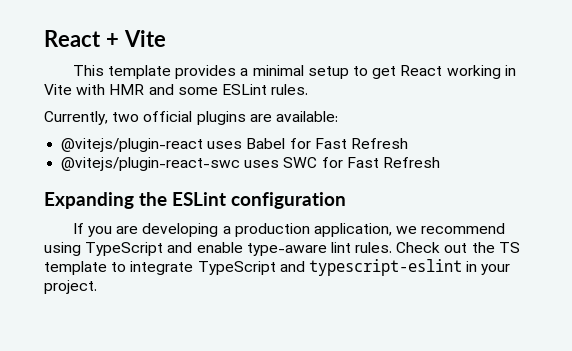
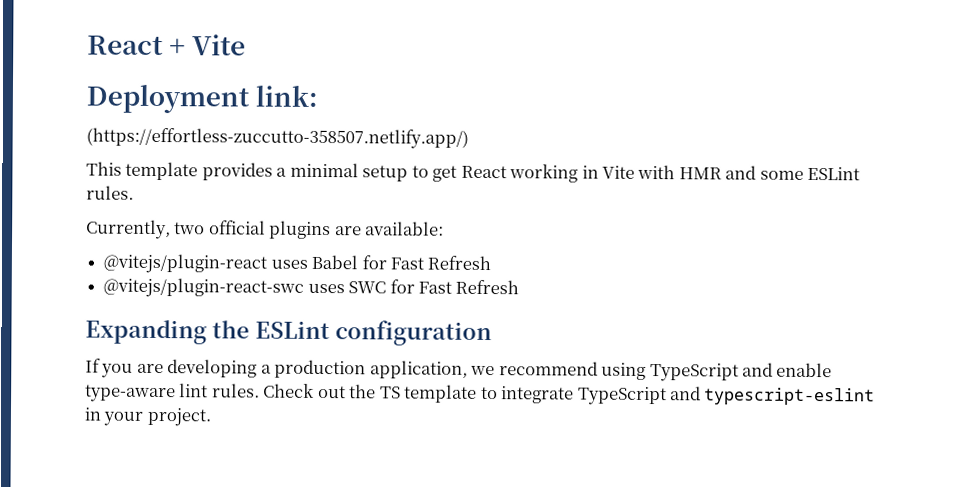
+ Deployment link:
+ (https://effortless-zuccutto-358507.netlify.app/)

